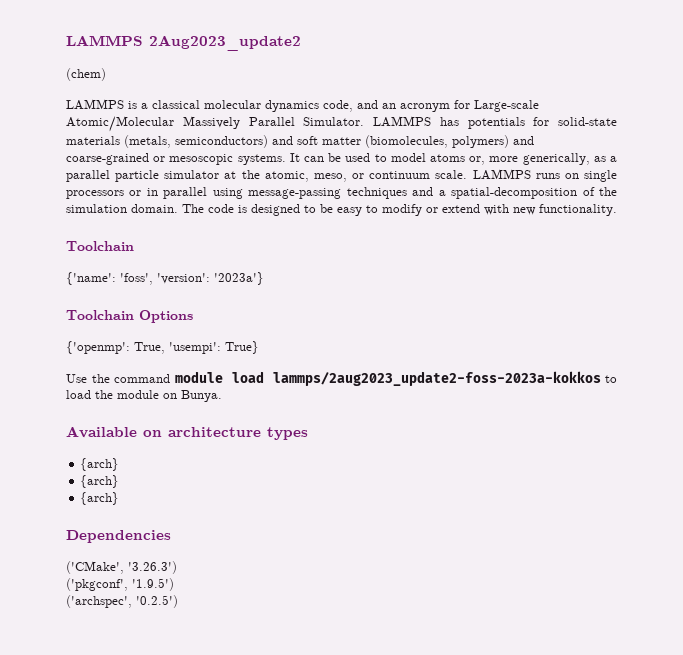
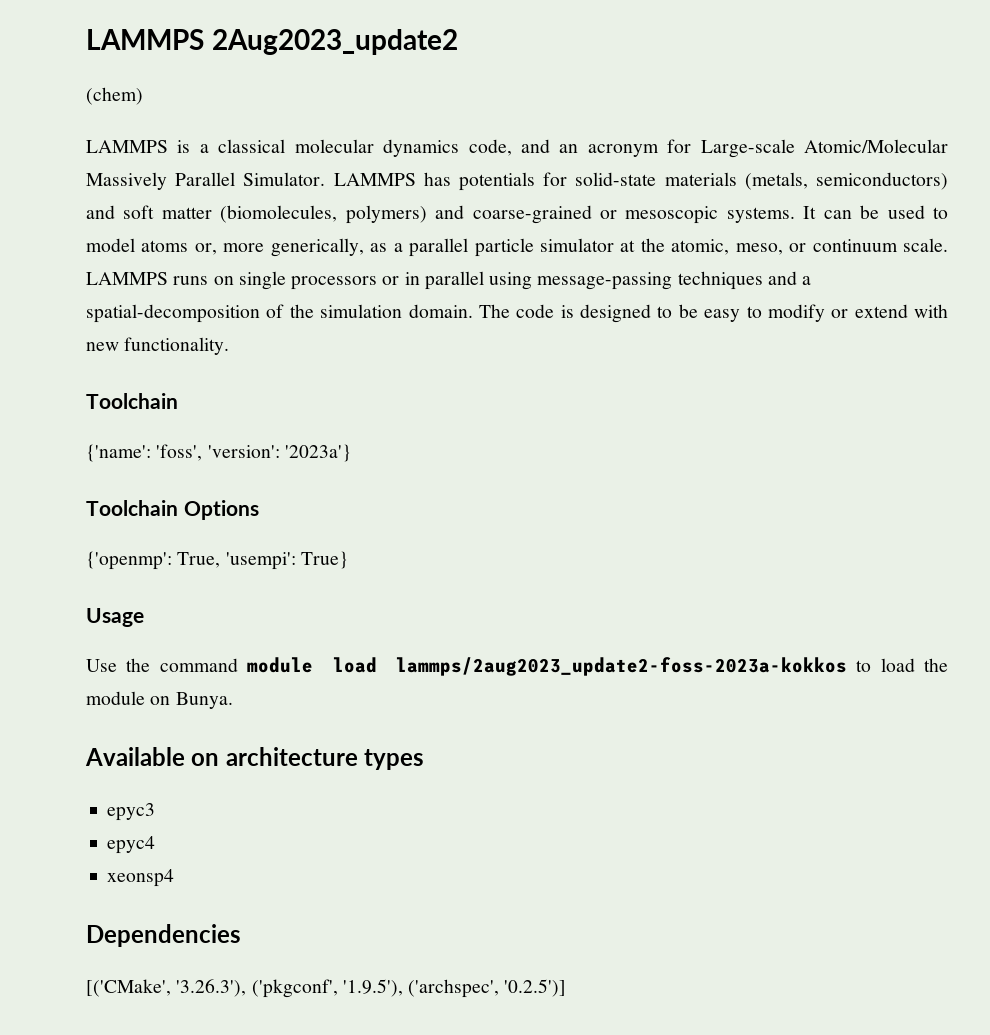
+ Usage
  Available on architecture types
- {arch}
- {arch}
- {arch}
+ epyc3
+ epyc4
+ xeonsp4
  Dependencies
- ('CMake', '3.26.3')
- ('pkgconf', '1.9.5')
- ('archspec', '0.2.5')
+ [('CMake', '3.26.3'), ('pkgconf', '1.9.5'), ('archspec', '0.2.5')]

